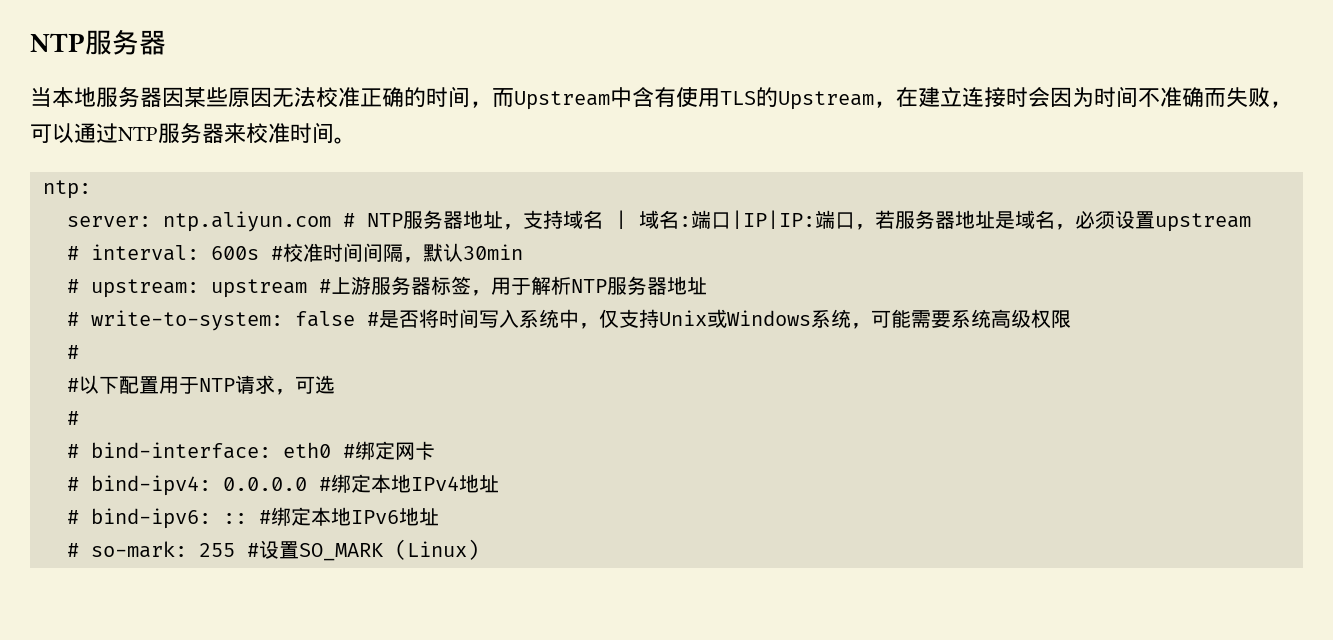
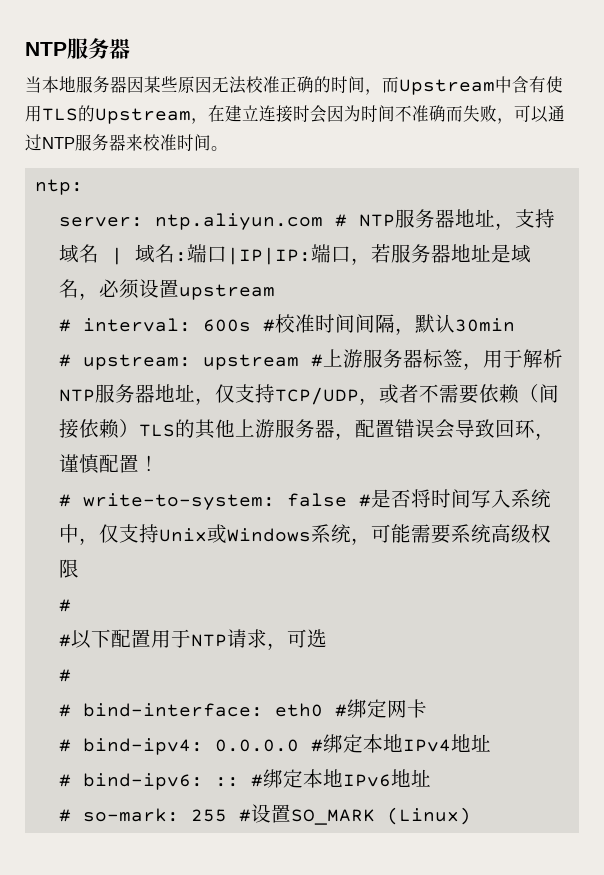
- # upstream: upstream #上游服务器标签，用于解析NTP服务器地址
+ # upstream: upstream #上游服务器标签，用于解析NTP服务器地址，仅支持TCP/UDP，或者不需要依赖（间接依赖）TLS的其他上游服务器，配置错误会导致回环，谨慎配置！

